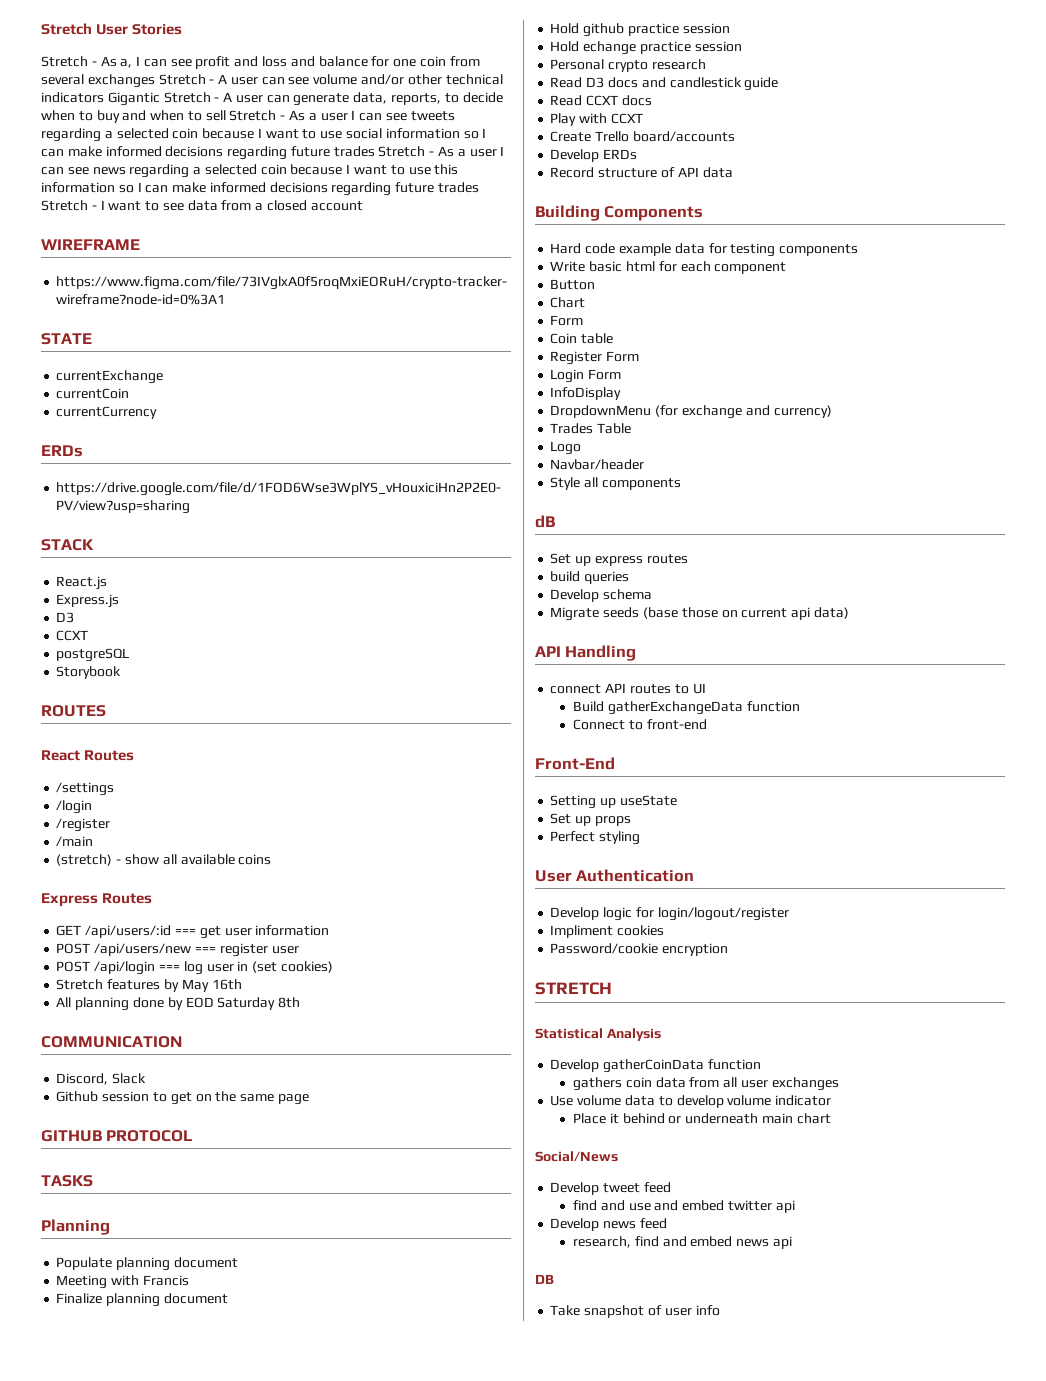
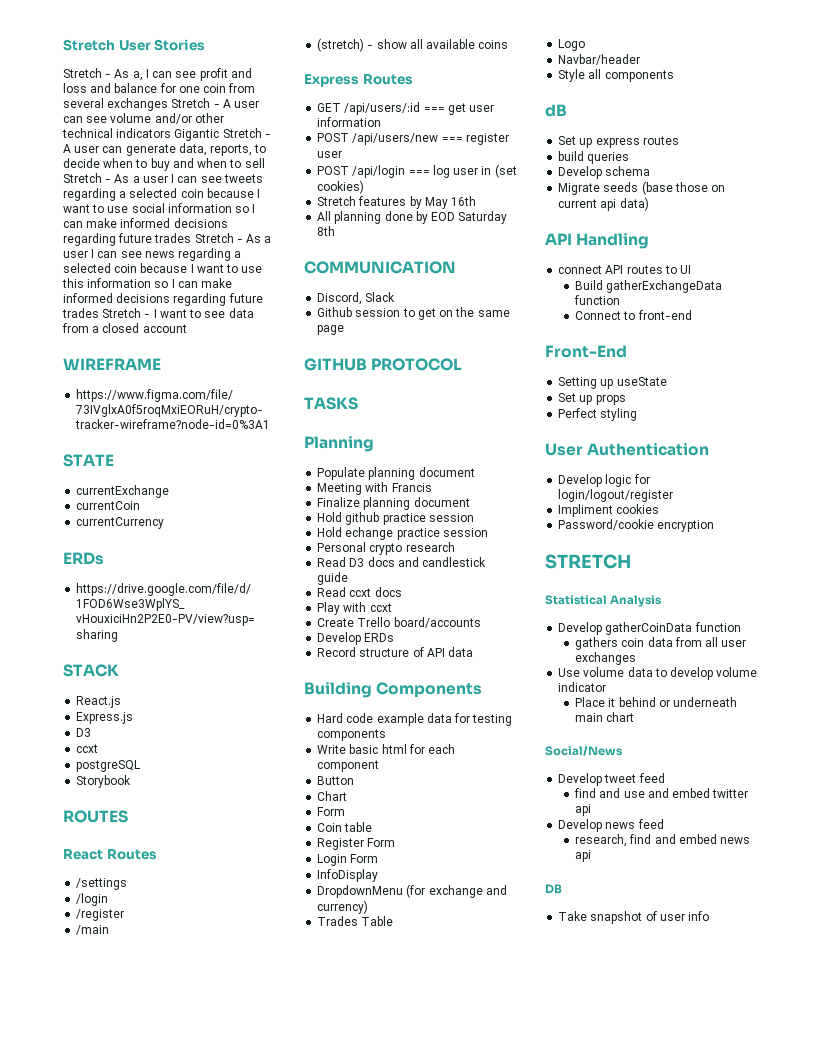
  Express.js
  D3
- CCXT
+ ccxt
- Read CCXT docs
+ Read ccxt docs
- Play with CCXT
+ Play with ccxt

